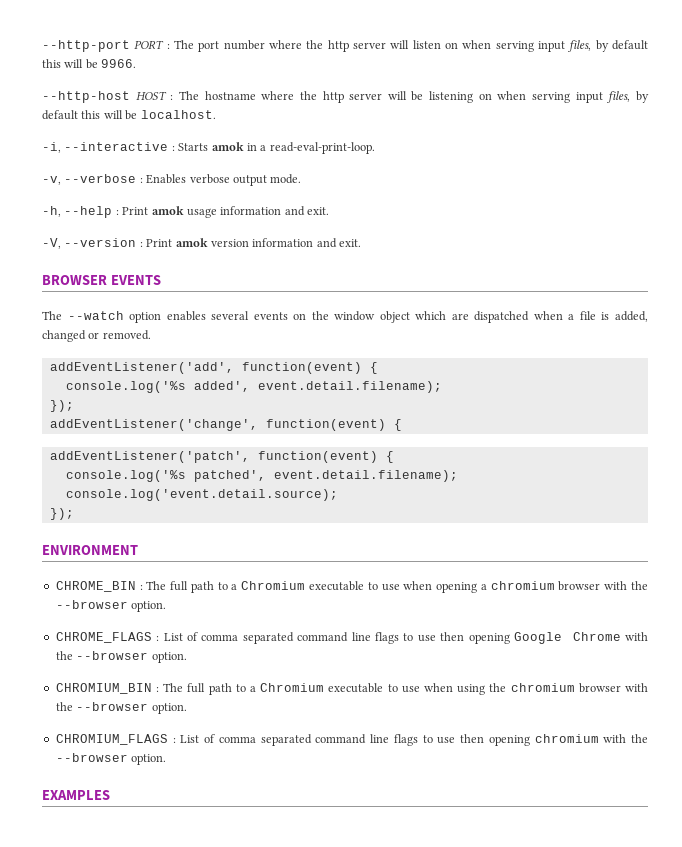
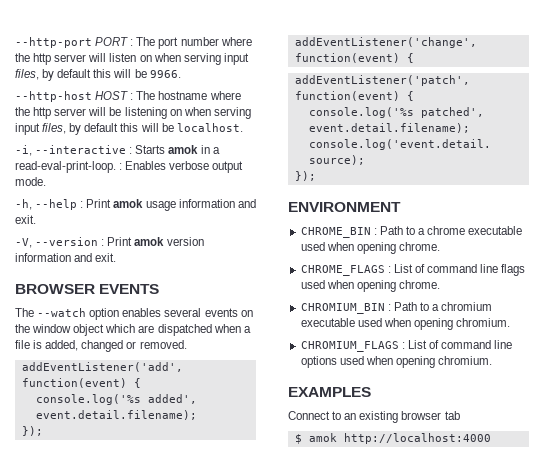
- -i, --interactive : Starts amok in a read-eval-print-loop.
- -v, --verbose : Enables verbose output mode.
+ -i, --interactive : Starts amok in a read-eval-print-loop. : Enables verbose output mode.
- CHROME_BIN : The full path to a Chromium executable to use when opening a chromium browser with the --browser option.
+ CHROME_BIN : Path to a chrome executable used when opening chrome.
- CHROME_FLAGS : List of comma separated command line flags to use then opening Google Chrome with the --browser option.
- CHROMIUM_BIN : The full path to a Chromium executable to use when using the chromium browser with the --browser option.
- CHROMIUM_FLAGS : List of comma separated command line flags to use then opening chromium with the --browser option.
+ CHROME_FLAGS : List of command line flags used when opening chrome.
+ CHROMIUM_BIN : Path to a chromium executable used when opening chromium.
+ CHROMIUM_FLAGS : List of command line options used when opening chromium.
  EXAMPLES
+ Connect to an existing browser tab
+ $ amok http://localhost:4000

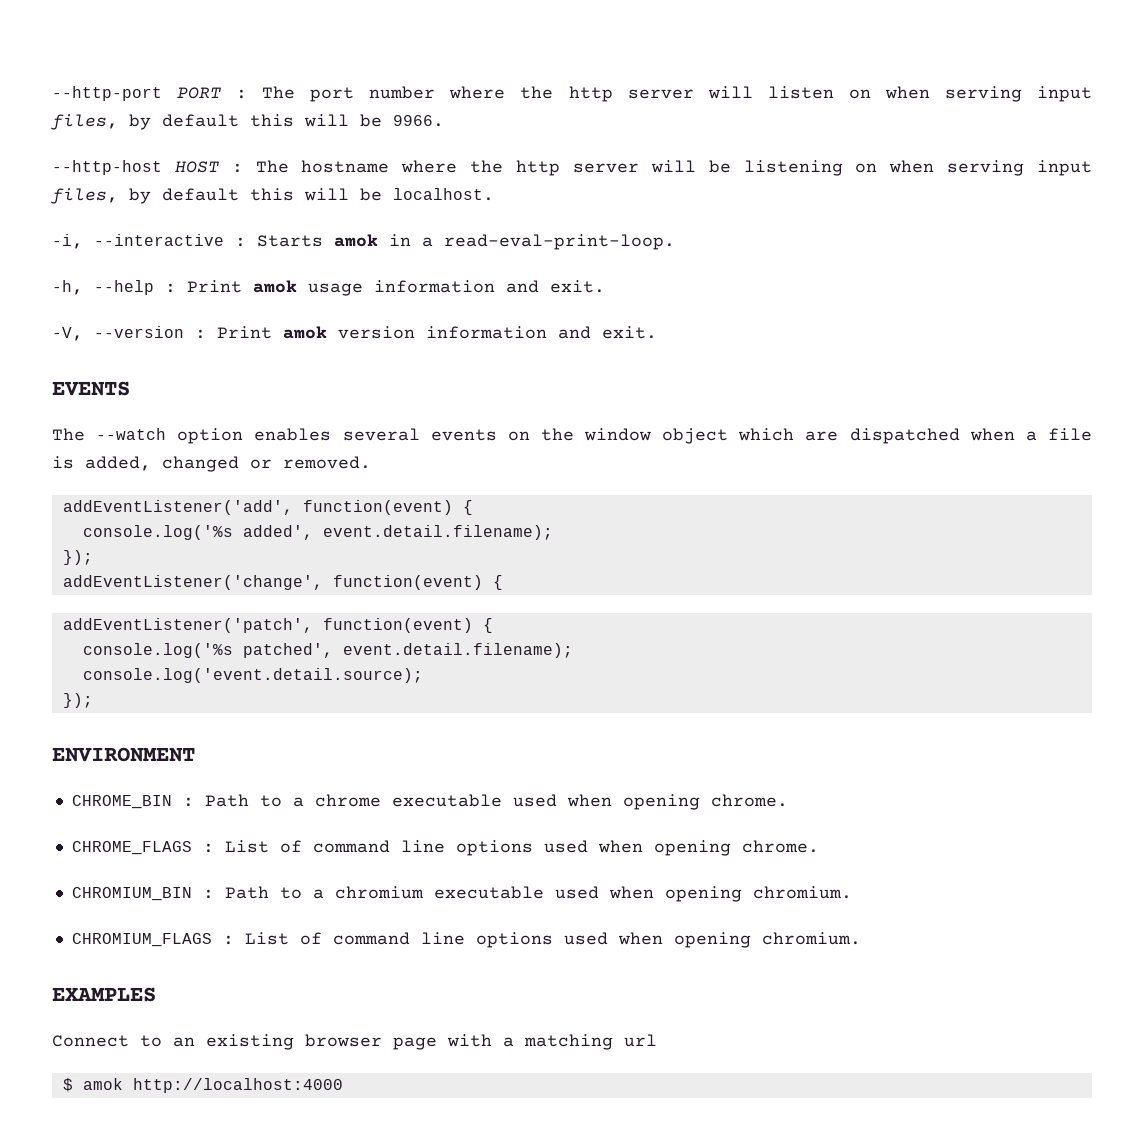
- -i, --interactive : Starts amok in a read-eval-print-loop. : Enables verbose output mode.
+ -i, --interactive : Starts amok in a read-eval-print-loop.
- BROWSER EVENTS
+ EVENTS
- CHROME_FLAGS : List of command line flags used when opening chrome.
+ CHROME_FLAGS : List of command line options used when opening chrome.
- Connect to an existing browser tab
+ Connect to an existing browser page with a matching url

